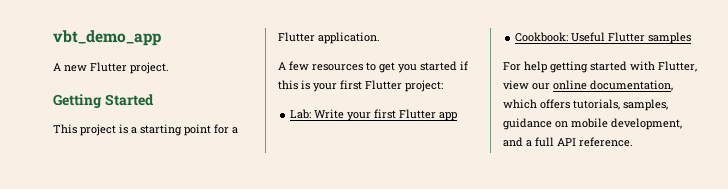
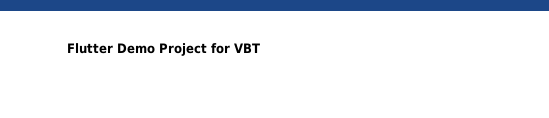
- vbt_demo_app
- A new Flutter project.
- Getting Started
- This project is a starting point for a Flutter application.
- A few resources to get you started if this is your first Flutter project:
- Lab: Write your first Flutter app
- Cookbook: Useful Flutter samples
- For help getting started with Flutter, view our online documentation, which offers tutorials, samples, guidance on mobile development, and a full API reference.
+ Flutter Demo Project for VBT

